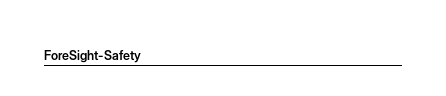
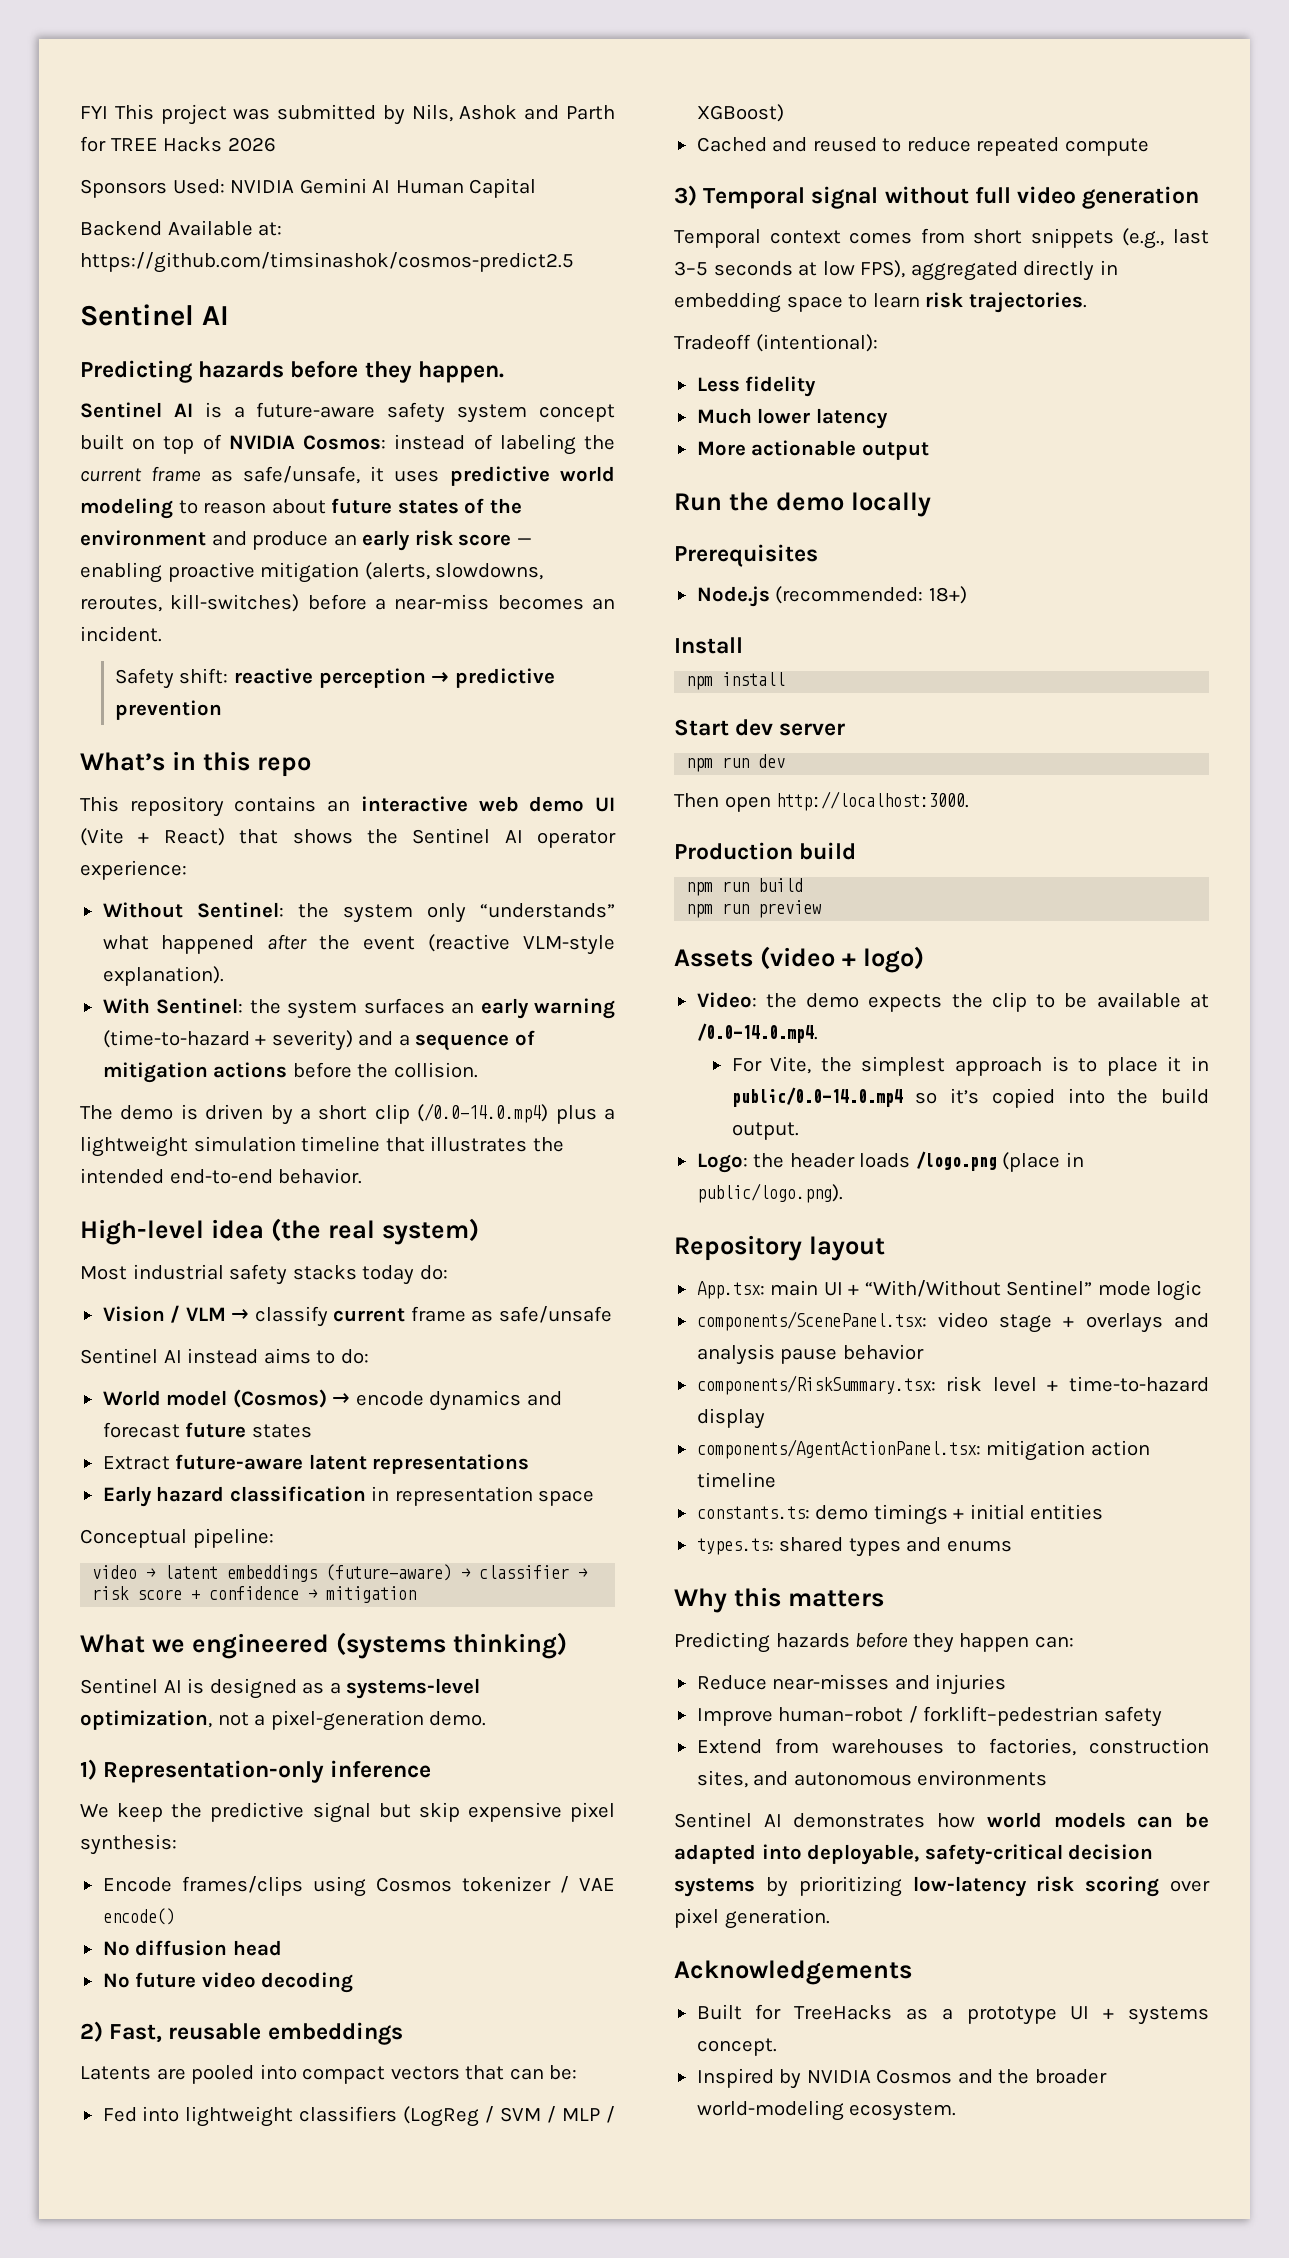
- ForeSight-Safety
+ FYI This project was submitted by Nils, Ashok and Parth for TREE Hacks 2026
+ Sponsors Used: NVIDIA Gemini AI Human Capital
+ Backend Available at: https://github.com/timsinashok/cosmos-predict2.5
+ Sentinel AI
+ Predicting hazards before they happen.
+ Sentinel AI is a future-aware safety system concept built on top of NVIDIA Cosmos: instead of labeling the current frame as safe/unsafe, it uses predictive world modeling to reason about future states of the environment and produce an early risk score — enabling proactive mitigation (alerts, slowdowns, reroutes, kill-switches) before a near-miss becomes an incident.
+ Safety shift: reactive perception → predictive prevention
+ What’s in this repo
+ This repository contains an interactive web demo UI (Vite + React) that shows the Sentinel AI operator experience:
+ Without Sentinel: the system only “understands” what happened after the event (reactive VLM-style explanation).
+ With Sentinel: the system surfaces an early warning (time-to-hazard + severity) and a sequence of mitigation actions before the collision.
+ The demo is driven by a short clip (/0.0-14.0.mp4) plus a lightweight simulation timeline that illustrates the intended end-to-end behavior.
+ High-level idea (the real system)
+ Most industrial safety stacks today do:
+ Vision / VLM → classify current frame as safe/unsafe
+ Sentinel AI instead aims to do:
+ World model (Cosmos) → encode dynamics and forecast future states
+ Extract future-aware latent representations
+ Early hazard classification in representation space
+ Conceptual pipeline:
+ video → latent embeddings (future-aware) → classifier → risk score + confidence → mitigation
+ What we engineered (systems thinking)
+ Sentinel AI is designed as a systems-level optimization, not a pixel-generation demo.
+ 1) Representation-only inference
+ We keep the predictive signal but skip expensive pixel synthesis:
+ Encode frames/clips using Cosmos tokenizer / VAE encode()
+ No diffusion head
+ No future video decoding
+ 2) Fast, reusable embeddings
+ Latents are pooled into compact vectors that can be:
+ Fed into lightweight classifiers (LogReg / SVM / MLP / XGBoost)
+ Cached and reused to reduce repeated compute
+ 3) Temporal signal without full video generation
+ Temporal context comes from short snippets (e.g., last 3–5 seconds at low FPS), aggregated directly in embedding space to learn risk trajectories.
+ Tradeoff (intentional):
+ Less fidelity
+ Much lower latency
+ More actionable output
+ Run the demo locally
+ Prerequisites
+ Node.js (recommended: 18+)
+ Install
+ npm install
+ Start dev server
+ npm run dev
+ Then open http://localhost:3000.
+ Production build
+ npm run build
+ npm run preview
+ Assets (video + logo)
+ Video: the demo expects the clip to be available at /0.0-14.0.mp4.
+ For Vite, the simplest approach is to place it in public/0.0-14.0.mp4 so it’s copied into the build output.
+ Logo: the header loads /logo.png (place in public/logo.png).
+ Repository layout
+ App.tsx: main UI + “With/Without Sentinel” mode logic
+ components/ScenePanel.tsx: video stage + overlays and analysis pause behavior
+ components/RiskSummary.tsx: risk level + time-to-hazard display
+ components/AgentActionPanel.tsx: mitigation action timeline
+ constants.ts: demo timings + initial entities
+ types.ts: shared types and enums
+ Why this matters
+ Predicting hazards before they happen can:
+ Reduce near-misses and injuries
+ Improve human–robot / forklift–pedestrian safety
+ Extend from warehouses to factories, construction sites, and autonomous environments
+ Sentinel AI demonstrates how world models can be adapted into deployable, safety-critical decision systems by prioritizing low-latency risk scoring over pixel generation.
+ Acknowledgements
+ Built for TreeHacks as a prototype UI + systems concept.
+ Inspired by NVIDIA Cosmos and the broader world-modeling ecosystem.

